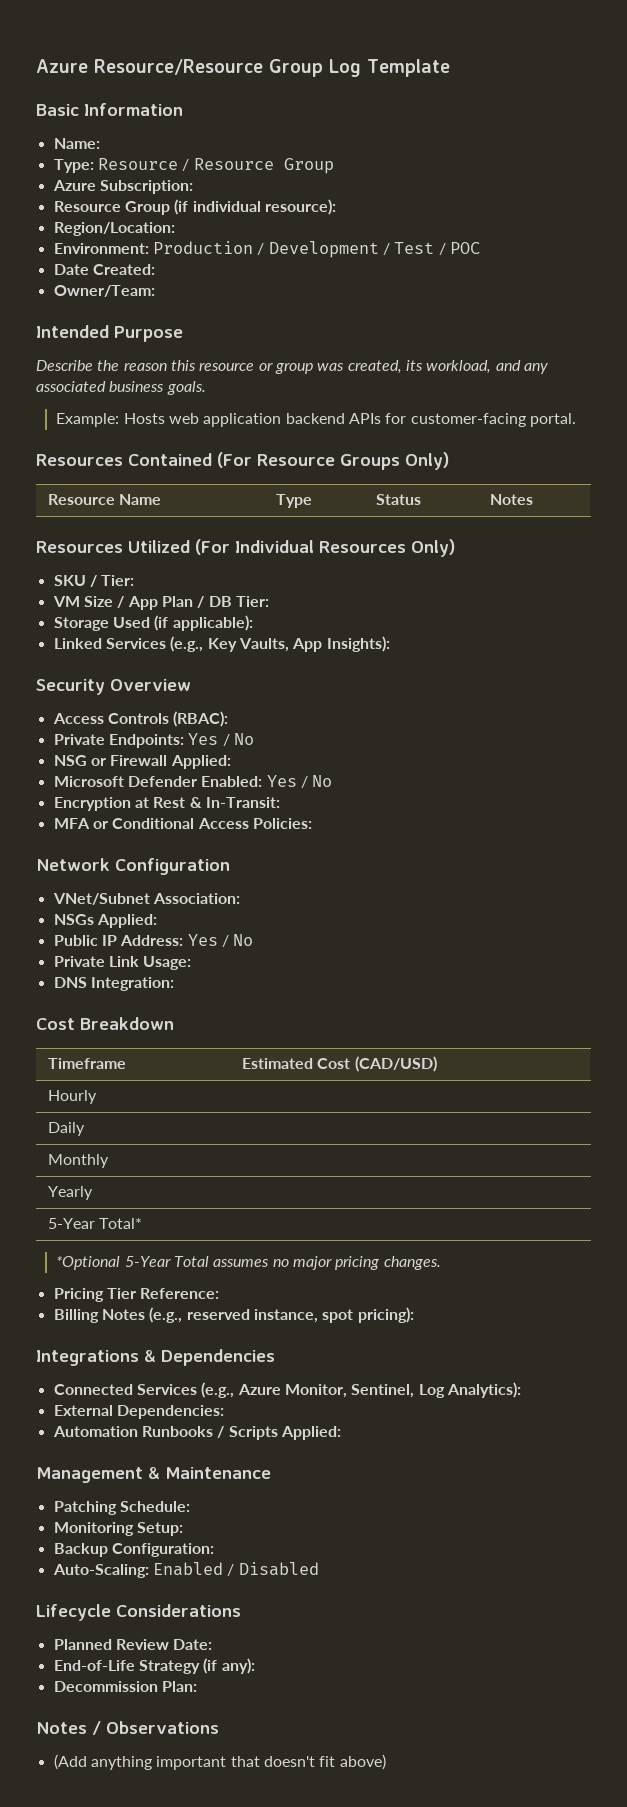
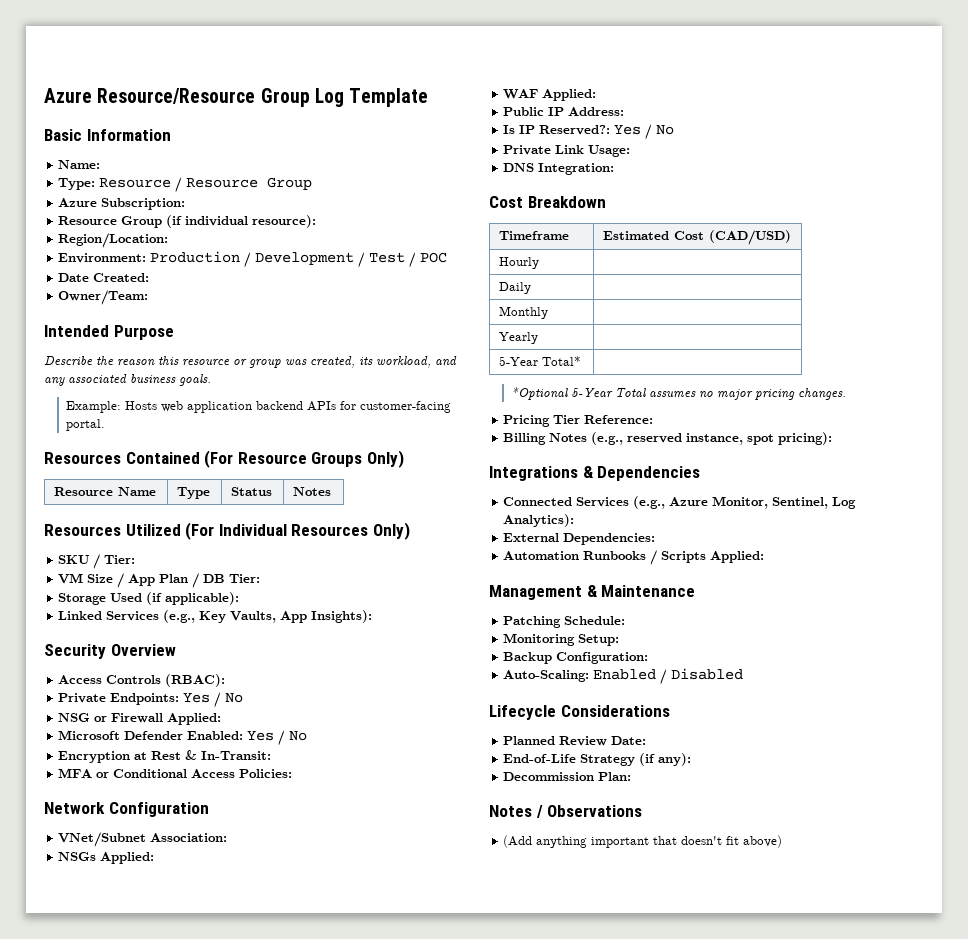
+ WAF Applied:
- Public IP Address: Yes / No
+ Public IP Address:
+ Is IP Reserved?: Yes / No

